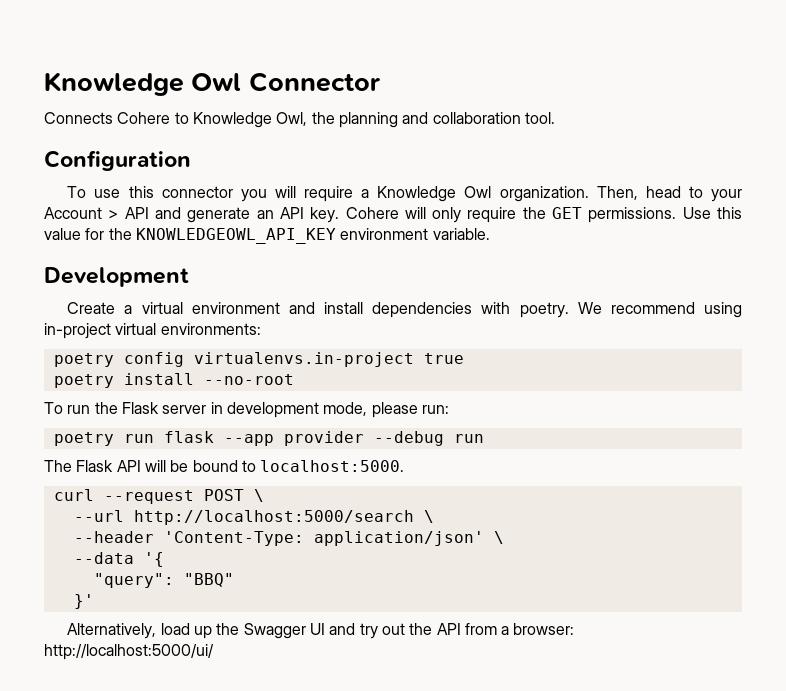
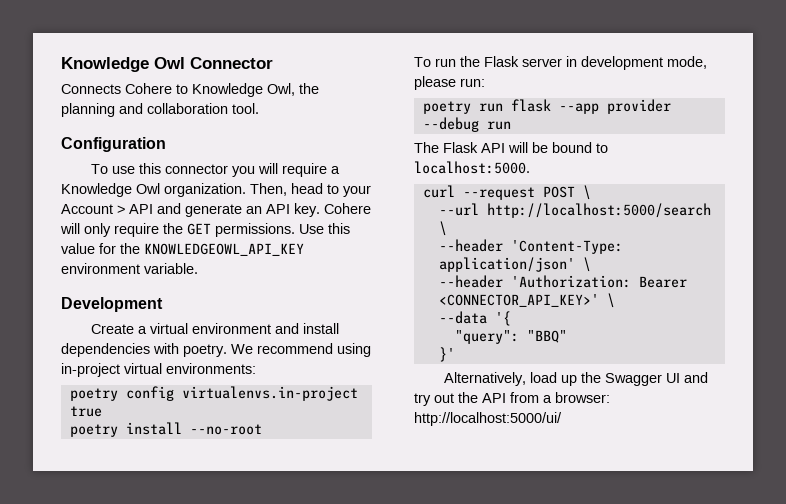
+ --header 'Authorization: Bearer <CONNECTOR_API_KEY>' \

